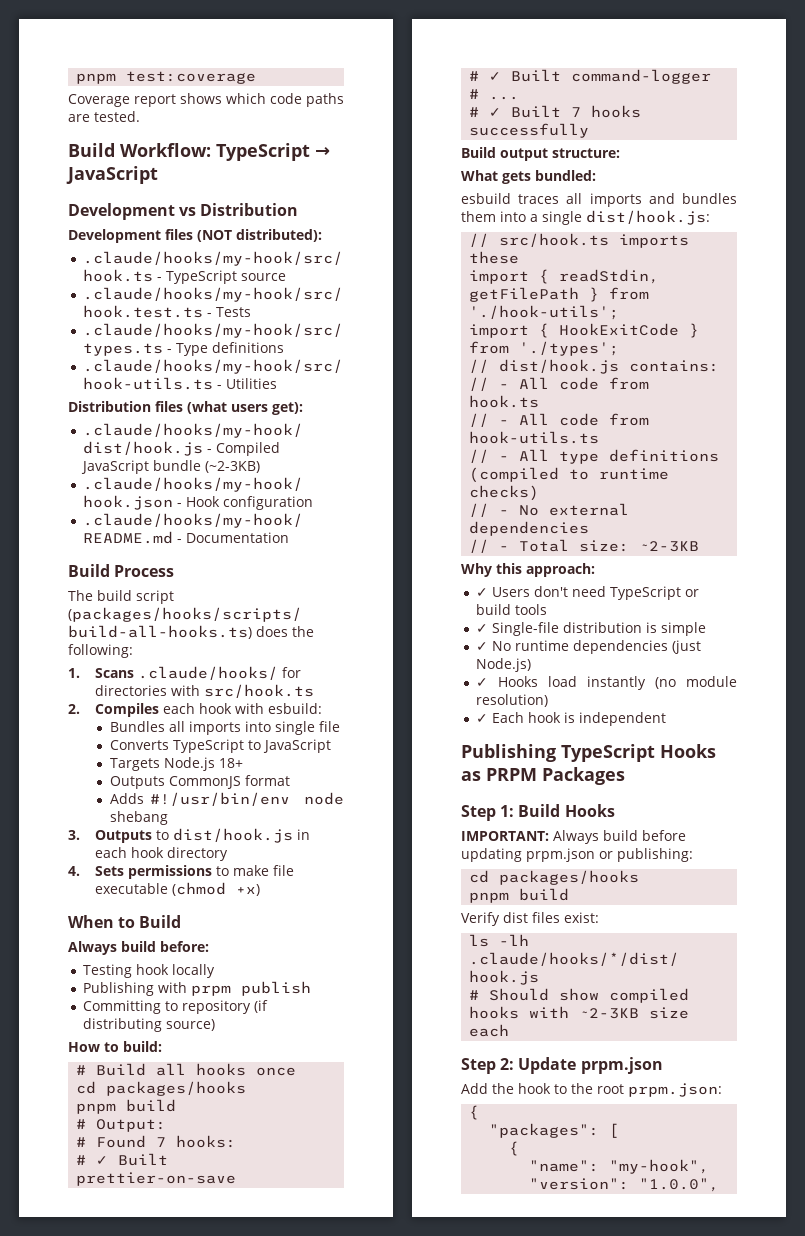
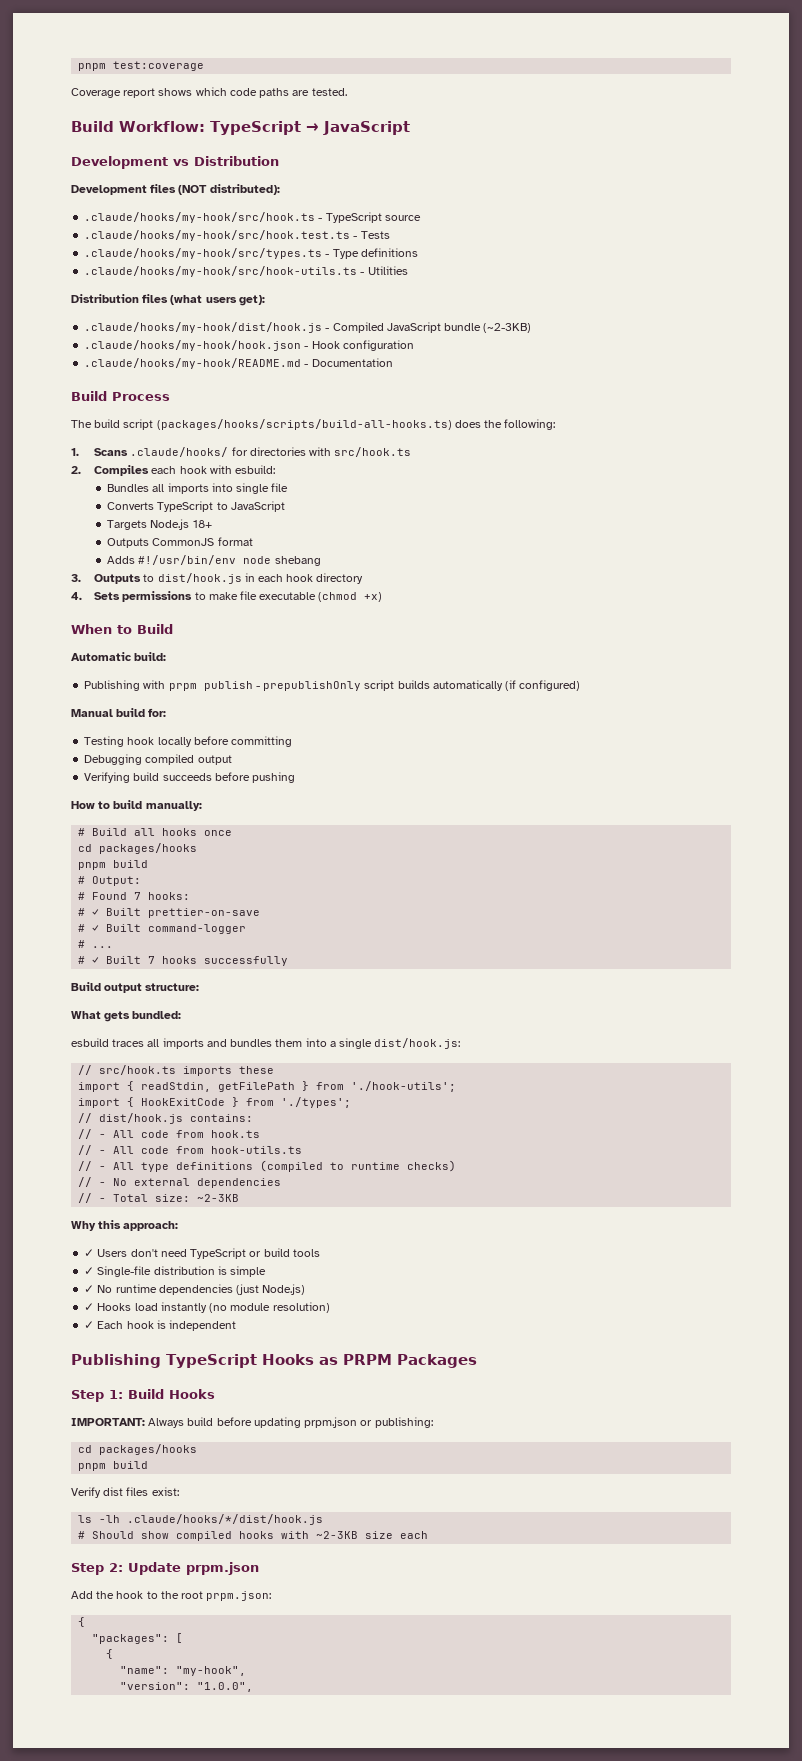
- Always build before:
- Testing hook locally
- Publishing with prpm publish
- Committing to repository (if distributing source)
+ Automatic build:
+ Publishing with prpm publish - prepublishOnly script builds automatically (if configured)
+ Manual build for:
+ Testing hook locally before committing
+ Debugging compiled output
+ Verifying build succeeds before pushing
- How to build:
+ How to build manually:

